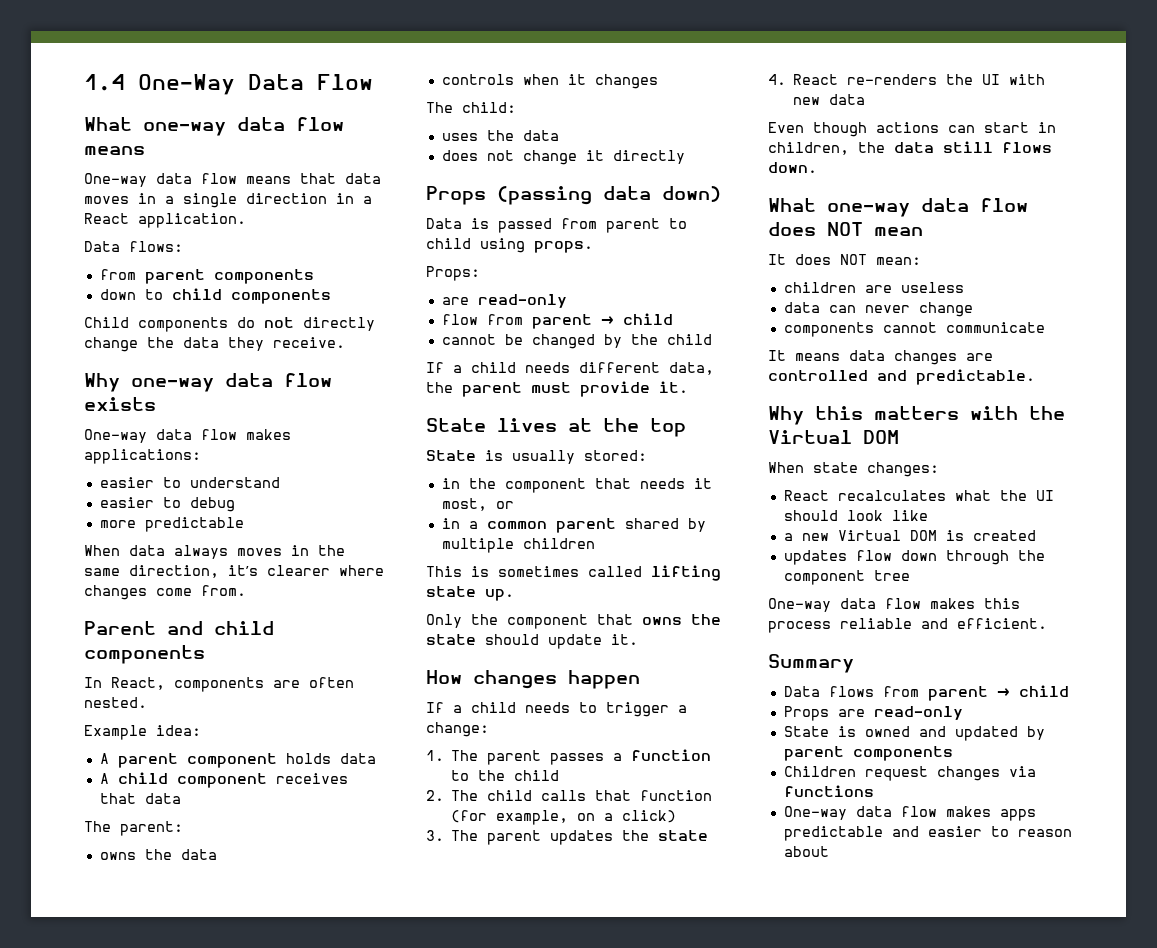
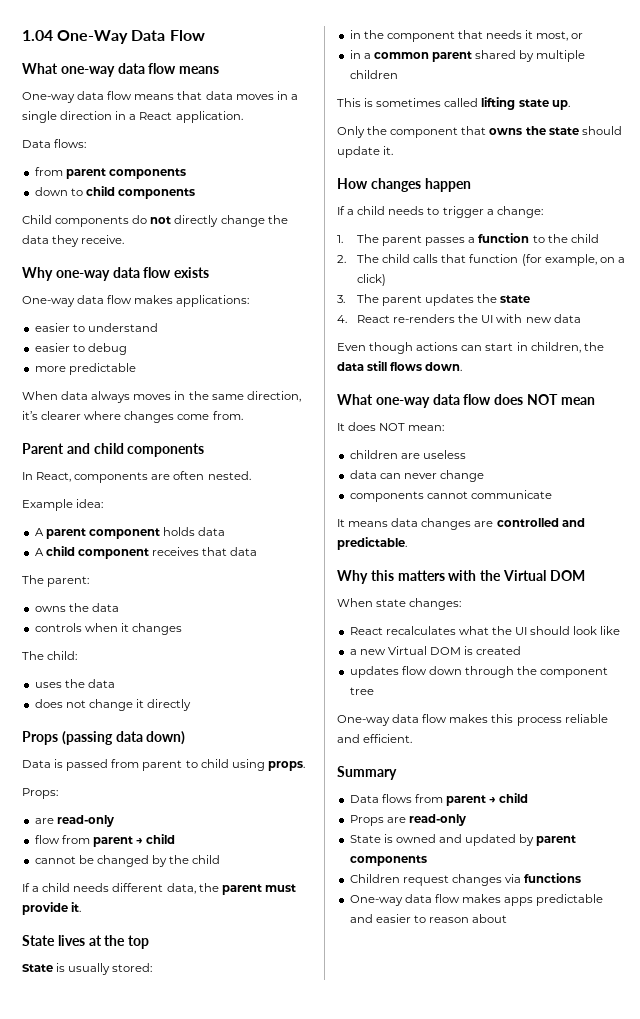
- 1.4 One-Way Data Flow
+ 1.04 One-Way Data Flow

